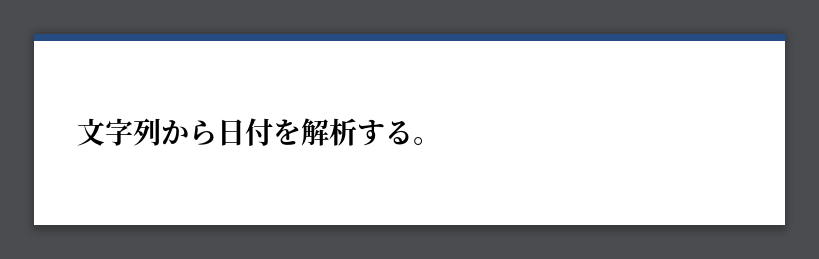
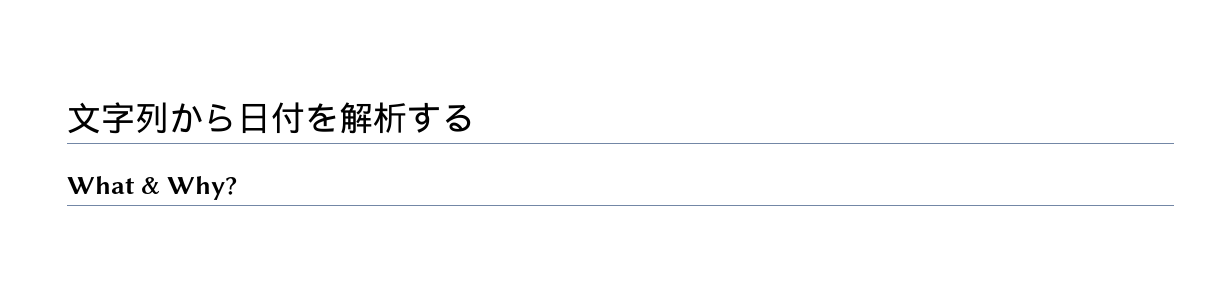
- 文字列から日付を解析する。
+ 文字列から日付を解析する
+ What & Why?

